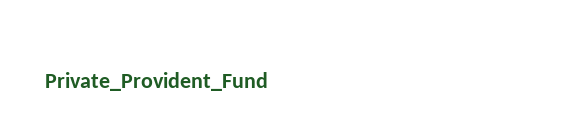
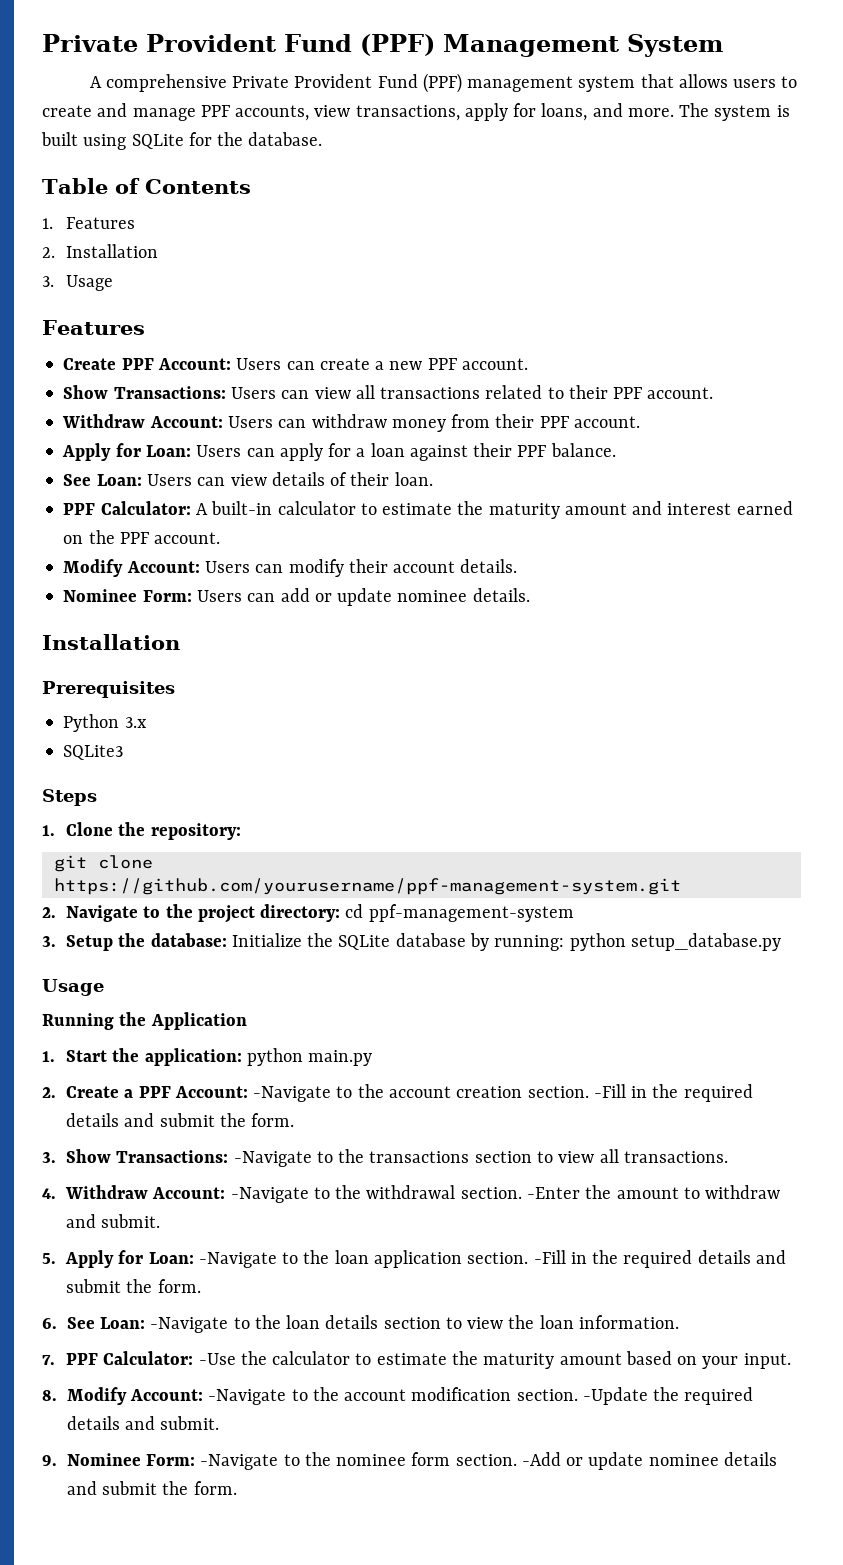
- Private_Provident_Fund
+ Private Provident Fund (PPF) Management System
+ A comprehensive Private Provident Fund (PPF) management system that allows users to create and manage PPF accounts, view transactions, apply for loans, and more. The system is built using SQLite for the database.
+ Table of Contents
+ 1. Features
+ 2. Installation
+ 3. Usage
+ Features
+ Create PPF Account: Users can create a new PPF account.
+ Show Transactions: Users can view all transactions related to their PPF account.
+ Withdraw Account: Users can withdraw money from their PPF account.
+ Apply for Loan: Users can apply for a loan against their PPF balance.
+ See Loan: Users can view details of their loan.
+ PPF Calculator: A built-in calculator to estimate the maturity amount and interest earned on the PPF account.
+ Modify Account: Users can modify their account details.
+ Nominee Form: Users can add or update nominee details.
+ Installation
+ Prerequisites
+ Python 3.x
+ SQLite3
+ Steps
+ 1. Clone the repository:
+ git clone https://github.com/yourusername/ppf-management-system.git
+ 2. Navigate to the project directory: cd ppf-management-system
+ 3. Setup the database: Initialize the SQLite database by running: python setup_database.py
+ Usage
+ Running the Application
+ 1. Start the application: python main.py
+ 2. Create a PPF Account: -Navigate to the account creation section. -Fill in the required details and submit the form.
+ 3. Show Transactions: -Navigate to the transactions section to view all transactions.
+ 4. Withdraw Account: -Navigate to the withdrawal section. -Enter the amount to withdraw and submit.
+ 5. Apply for Loan: -Navigate to the loan application section. -Fill in the required details and submit the form.
+ 6. See Loan: -Navigate to the loan details section to view the loan information.
+ 7. PPF Calculator: -Use the calculator to estimate the maturity amount based on your input.
+ 8. Modify Account: -Navigate to the account modification section. -Update the required details and submit.
+ 9. Nominee Form: -Navigate to the nominee form section. -Add or update nominee details and submit the form.

